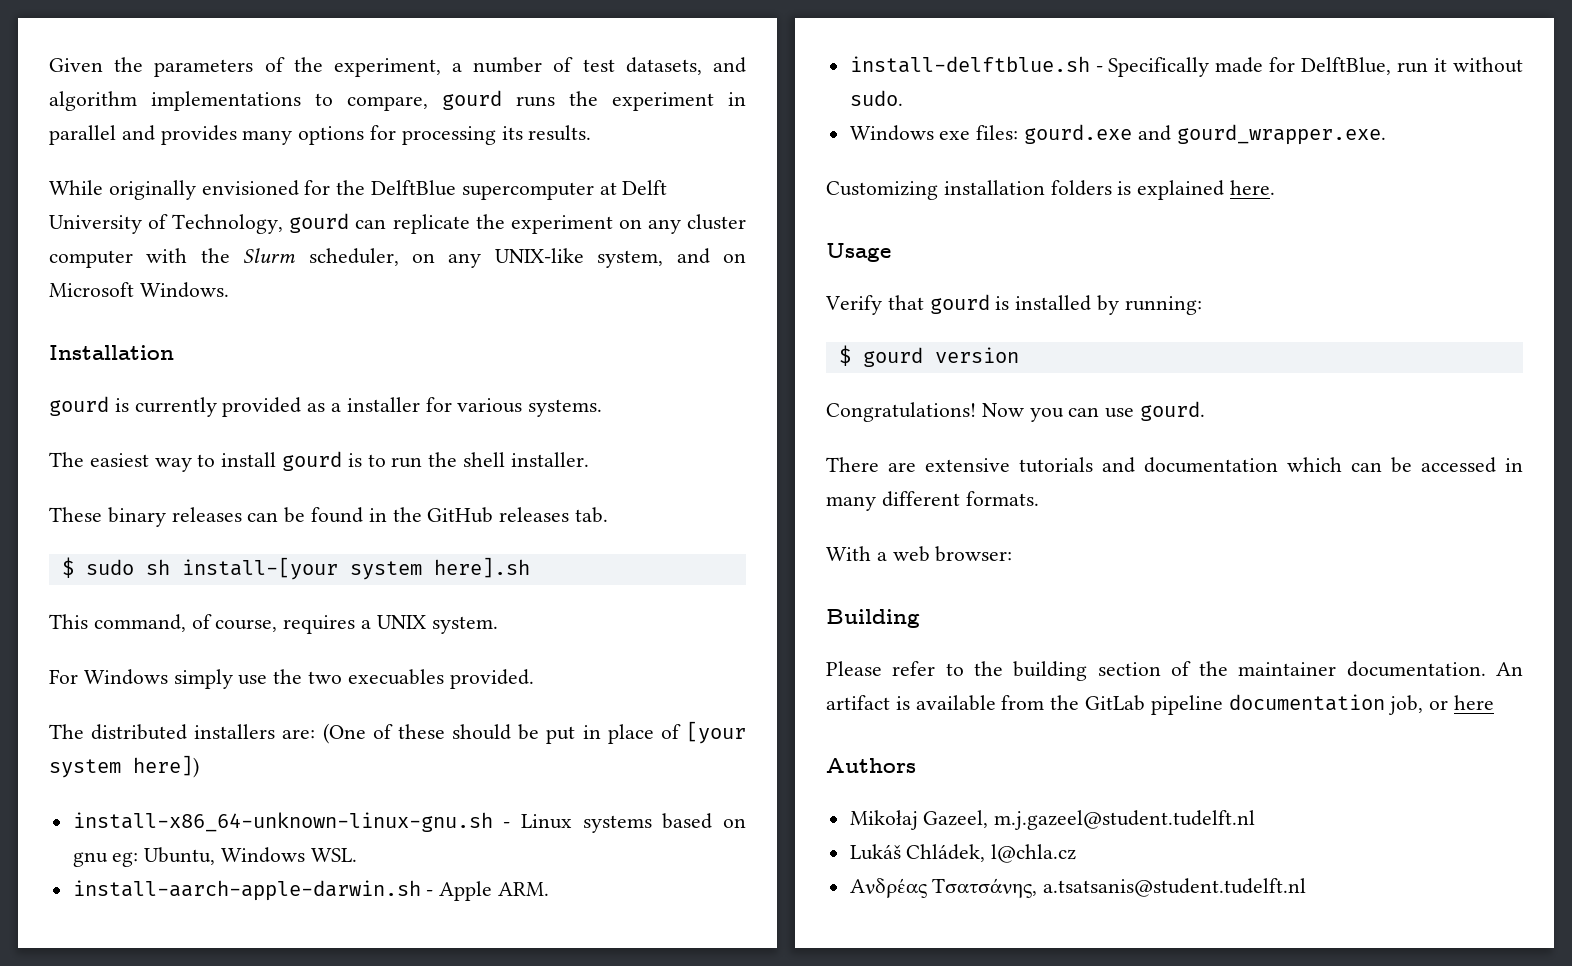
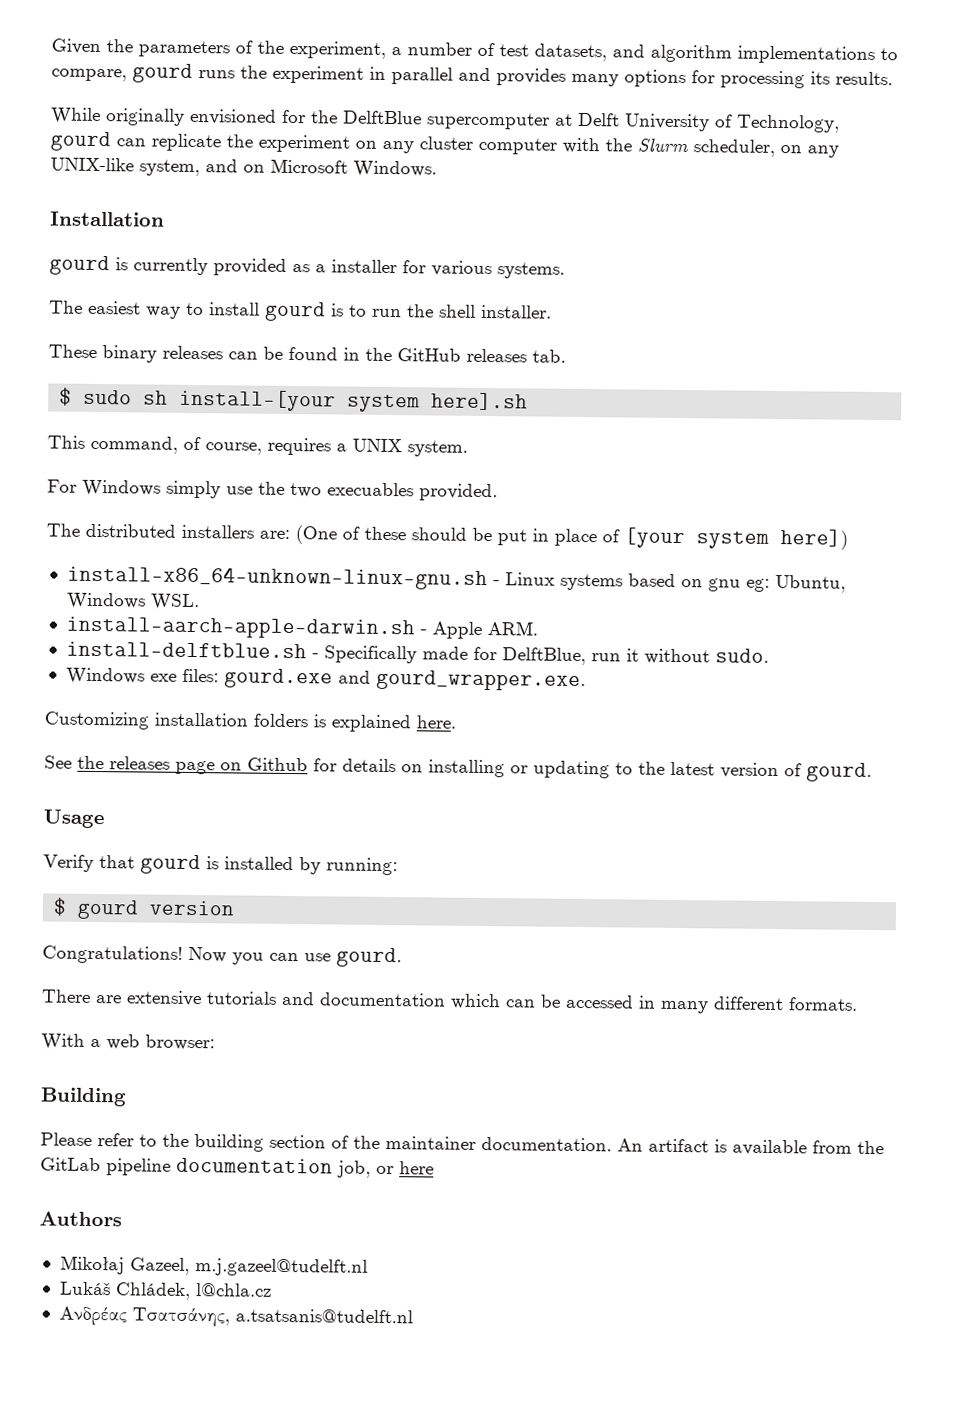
+ See the releases page on Github for details on installing or updating to the latest version of gourd.
- Mikołaj Gazeel, m.j.gazeel@student.tudelft.nl
+ Mikołaj Gazeel, m.j.gazeel@tudelft.nl
- Ανδρέας Τσατσάνης, a.tsatsanis@student.tudelft.nl
+ Ανδρέας Τσατσάνης, a.tsatsanis@tudelft.nl

